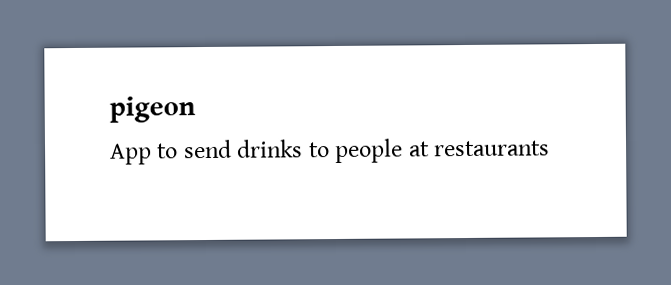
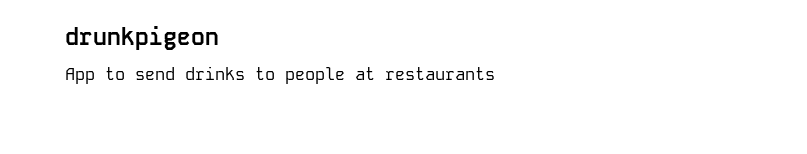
- pigeon
+ drunkpigeon

